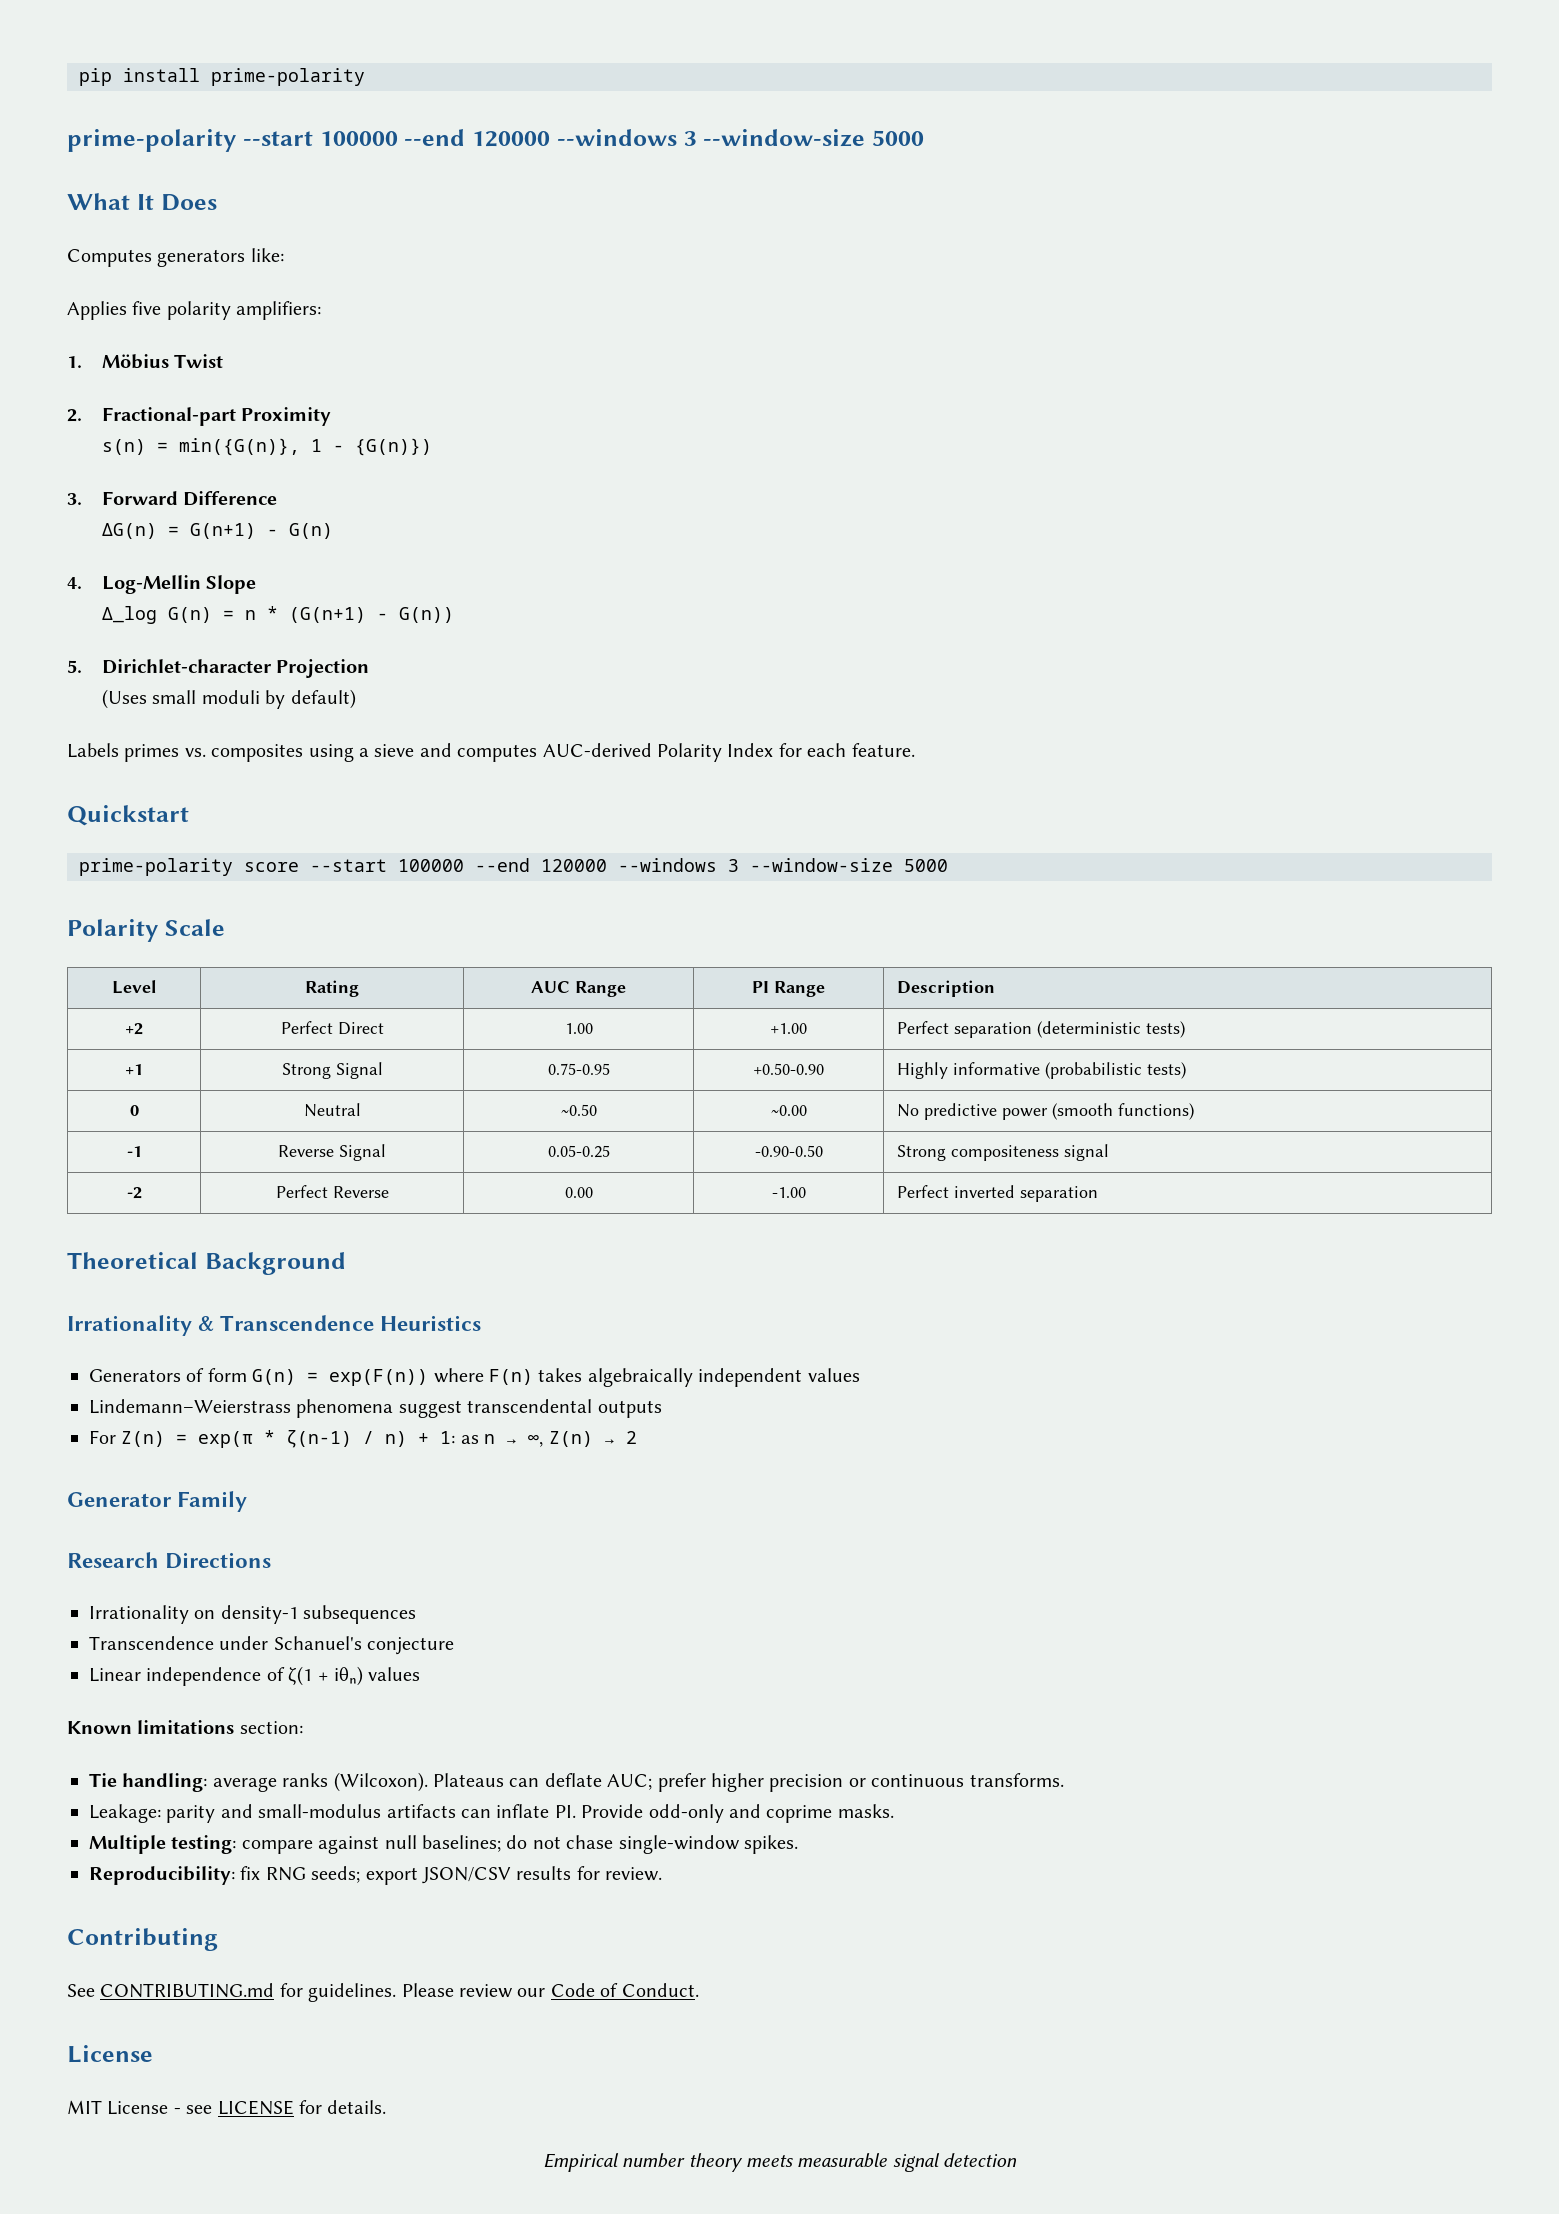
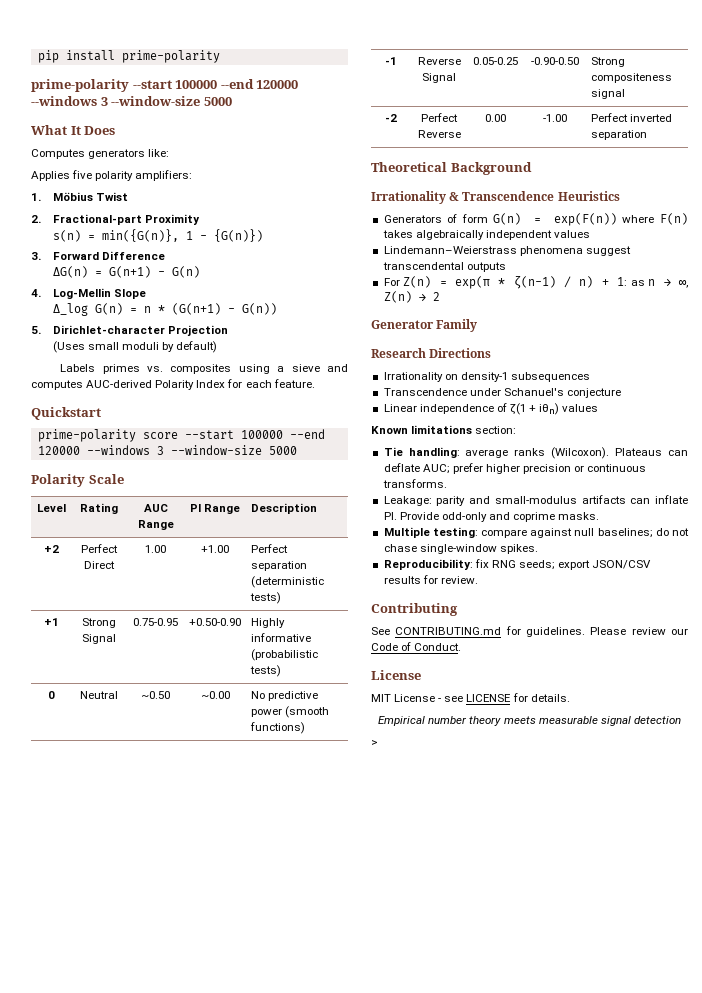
+ >

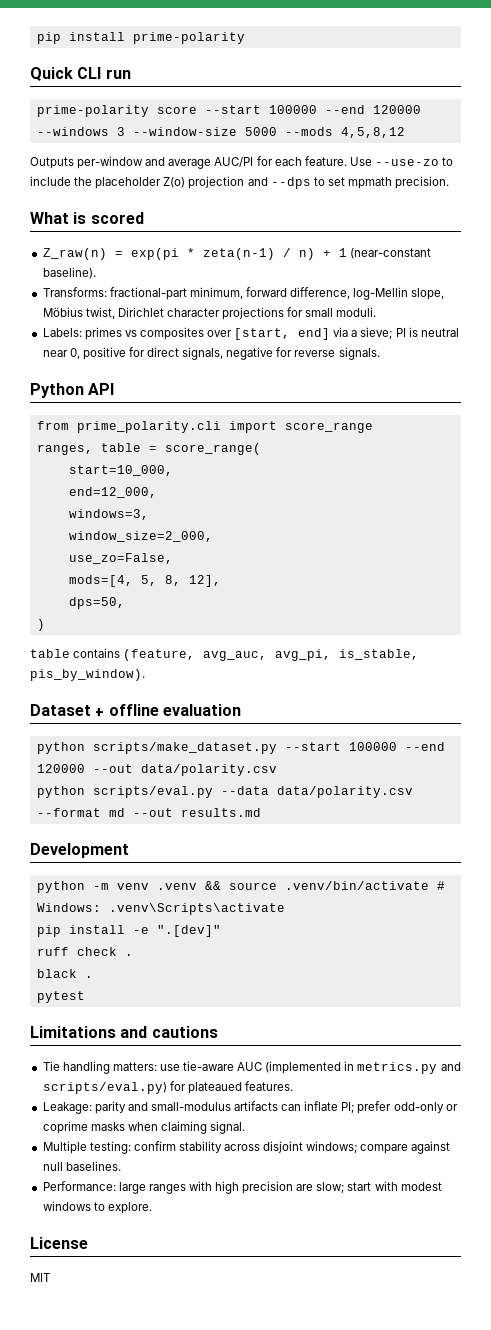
- prime-polarity --start 100000 --end 120000 --windows 3 --window-size 5000
- What It Does
- Computes generators like:
- Applies five polarity amplifiers:
- 1. Möbius Twist
- 2. Fractional-part Proximity
- s(n) = min({G(n)}, 1 - {G(n)})
- 3. Forward Difference
- ΔG(n) = G(n+1) - G(n)
- 4. Log-Mellin Slope
- Δ_log G(n) = n * (G(n+1) - G(n))
- 5. Dirichlet-character Projection
- (Uses small moduli by default)
- Labels primes vs. composites using a sieve and computes AUC-derived Polarity Index for each feature.
- Quickstart
+ Quick CLI run
- prime-polarity score --start 100000 --end 120000 --windows 3 --window-size 5000
- Polarity Scale
- Level | Rating | AUC Range | PI Range | Description
- +2 | Perfect Direct | 1.00 | +1.00 | Perfect separation (deterministic tests)
- +1 | Strong Signal | 0.75-0.95 | +0.50-0.90 | Highly informative (probabilistic tests)
- 0 | Neutral | ~0.50 | ~0.00 | No predictive power (smooth functions)
- -1 | Reverse Signal | 0.05-0.25 | -0.90-0.50 | Strong compositeness signal
- -2 | Perfect Reverse | 0.00 | -1.00 | Perfect inverted separation
- Theoretical Background
- Irrationality & Transcendence Heuristics
- Generators of form G(n) = exp(F(n)) where F(n) takes algebraically independent values
- Lindemann–Weierstrass phenomena suggest transcendental outputs
- For Z(n) = exp(π * ζ(n-1) / n) + 1: as n → ∞, Z(n) → 2
- Generator Family
- Research Directions
- Irrationality on density-1 subsequences
- Transcendence under Schanuel's conjecture
- Linear independence of ζ(1 + iθₙ) values
- Known limitations section:
- Tie handling: average ranks (Wilcoxon). Plateaus can deflate AUC; prefer higher precision or continuous transforms.
+ prime-polarity score --start 100000 --end 120000 --windows 3 --window-size 5000 --mods 4,5,8,12
+ Outputs per-window and average AUC/PI for each feature. Use --use-zo to include the placeholder Z(o) projection and --dps to set mpmath precision.
+ What is scored
+ Z_raw(n) = exp(pi * zeta(n-1) / n) + 1 (near-constant baseline).
+ Transforms: fractional-part minimum, forward difference, log-Mellin slope, Möbius twist, Dirichlet character projections for small moduli.
+ Labels: primes vs composites over [start, end] via a sieve; PI is neutral near 0, positive for direct signals, negative for reverse signals.
+ Python API
+ from prime_polarity.cli import score_range
+ ranges, table = score_range(
+ start=10_000,
+ end=12_000,
+ windows=3,
+ window_size=2_000,
+ use_zo=False,
+ mods=[4, 5, 8, 12],
+ dps=50,
+ )
+ table contains (feature, avg_auc, avg_pi, is_stable, pis_by_window).
+ Dataset + offline evaluation
+ python scripts/make_dataset.py --start 100000 --end 120000 --out data/polarity.csv
+ python scripts/eval.py --data data/polarity.csv --format md --out results.md
+ Development
+ python -m venv .venv && source .venv/bin/activate # Windows: .venv\Scripts\activate
+ pip install -e ".[dev]"
+ ruff check .
+ black .
+ pytest
+ Limitations and cautions
+ Tie handling matters: use tie-aware AUC (implemented in metrics.py and scripts/eval.py) for plateaued features.
- Leakage: parity and small-modulus artifacts can inflate PI. Provide odd-only and coprime masks.
- Multiple testing: compare against null baselines; do not chase single-window spikes.
- Reproducibility: fix RNG seeds; export JSON/CSV results for review.
- Contributing
- See CONTRIBUTING.md for guidelines. Please review our Code of Conduct.
+ Leakage: parity and small-modulus artifacts can inflate PI; prefer odd-only or coprime masks when claiming signal.
+ Multiple testing: confirm stability across disjoint windows; compare against null baselines.
+ Performance: large ranges with high precision are slow; start with modest windows to explore.
  License
- MIT License - see LICENSE for details.
- Empirical number theory meets measurable signal detection
- >
+ MIT

